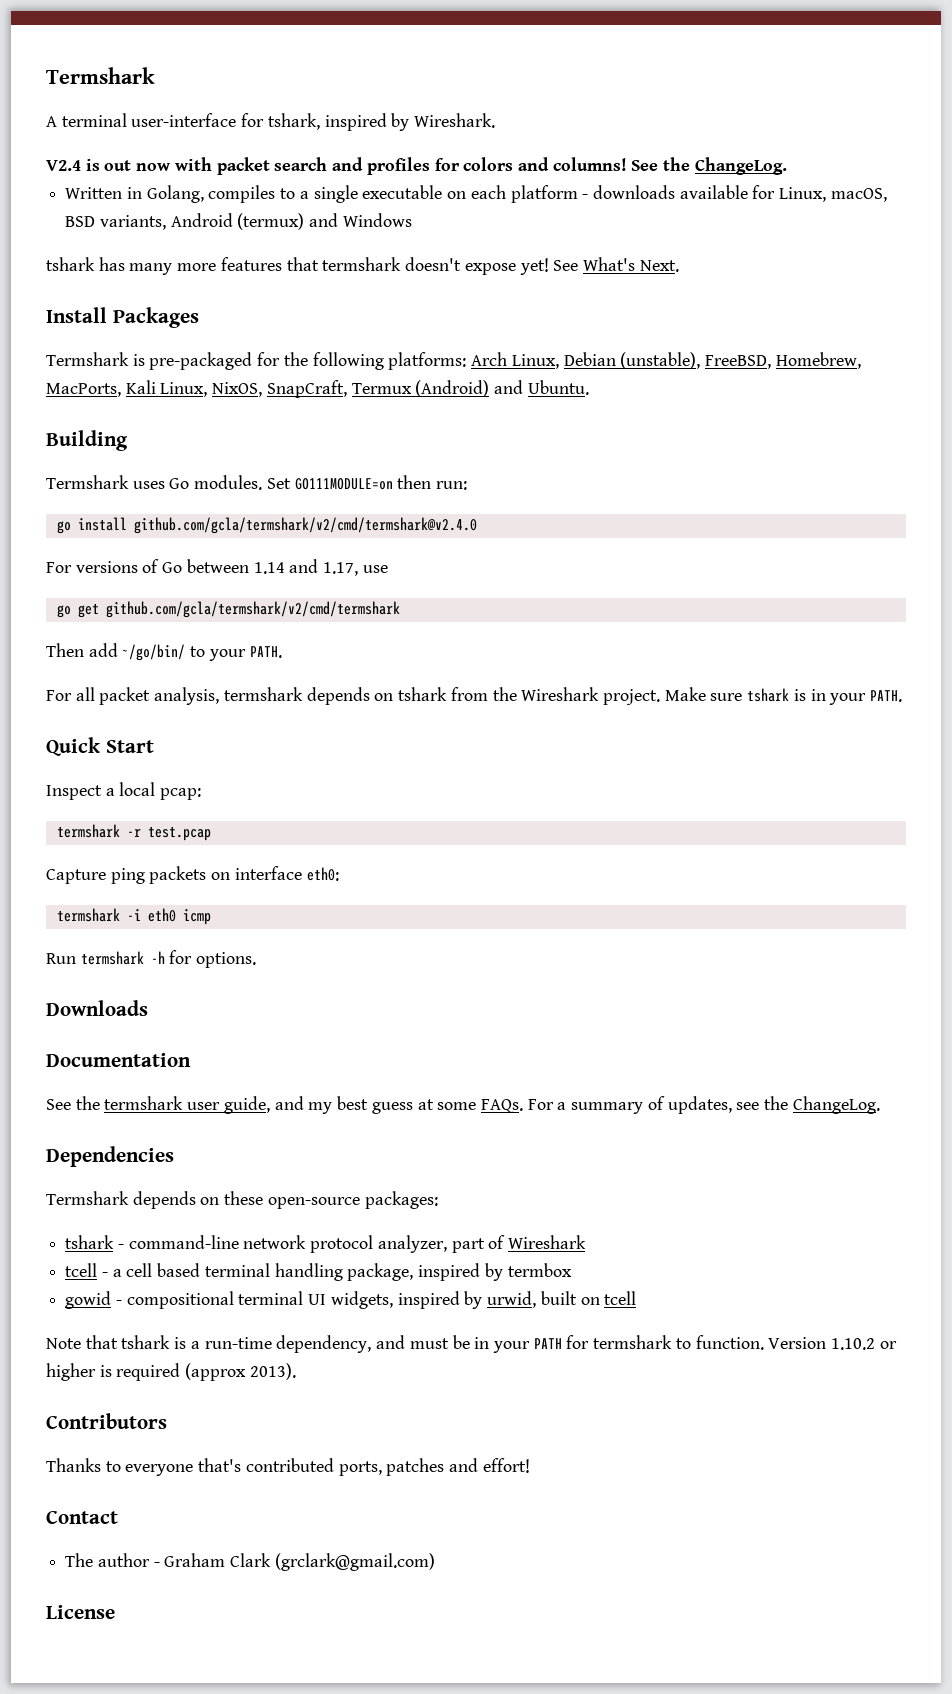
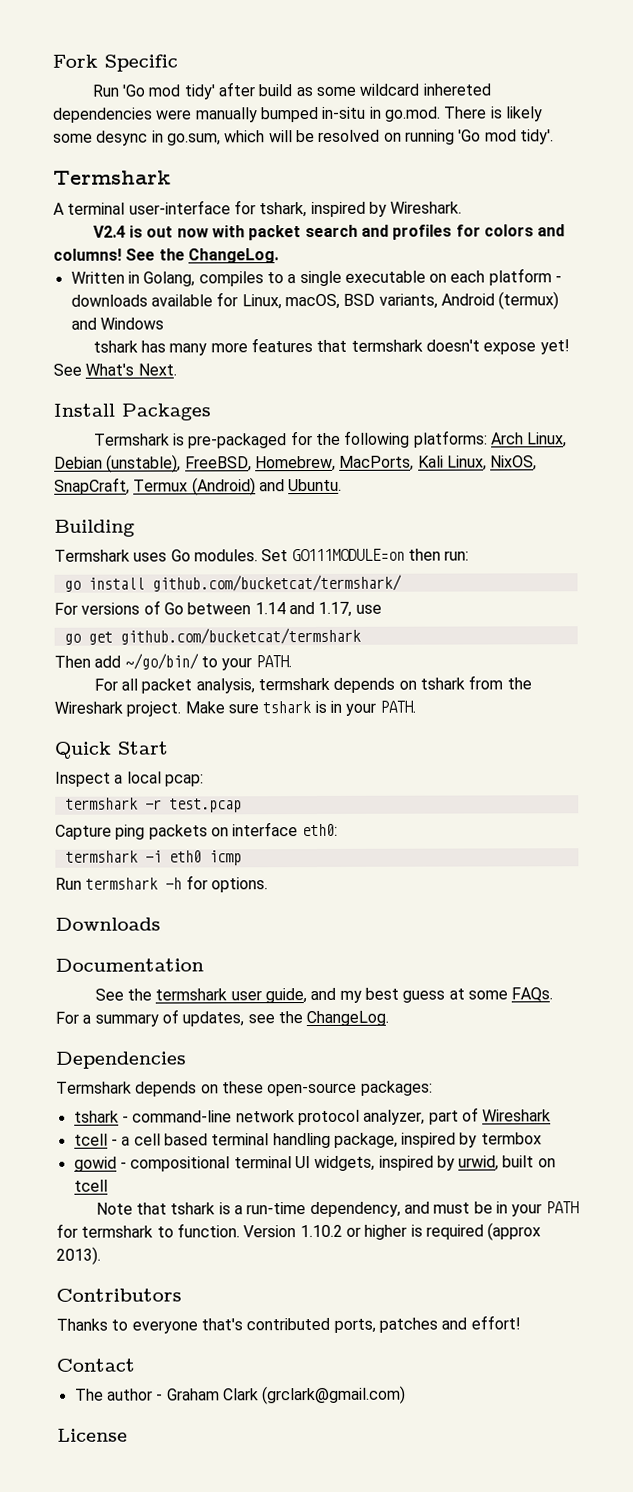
+ Fork Specific
+ Run 'Go mod tidy' after build as some wildcard inhereted dependencies were manually bumped in-situ in go.mod. There is likely some desync in go.sum, which will be resolved on running 'Go mod tidy'.
- go install github.com/gcla/termshark/v2/cmd/termshark@v2.4.0
+ go install github.com/bucketcat/termshark/
- go get github.com/gcla/termshark/v2/cmd/termshark
+ go get github.com/bucketcat/termshark

